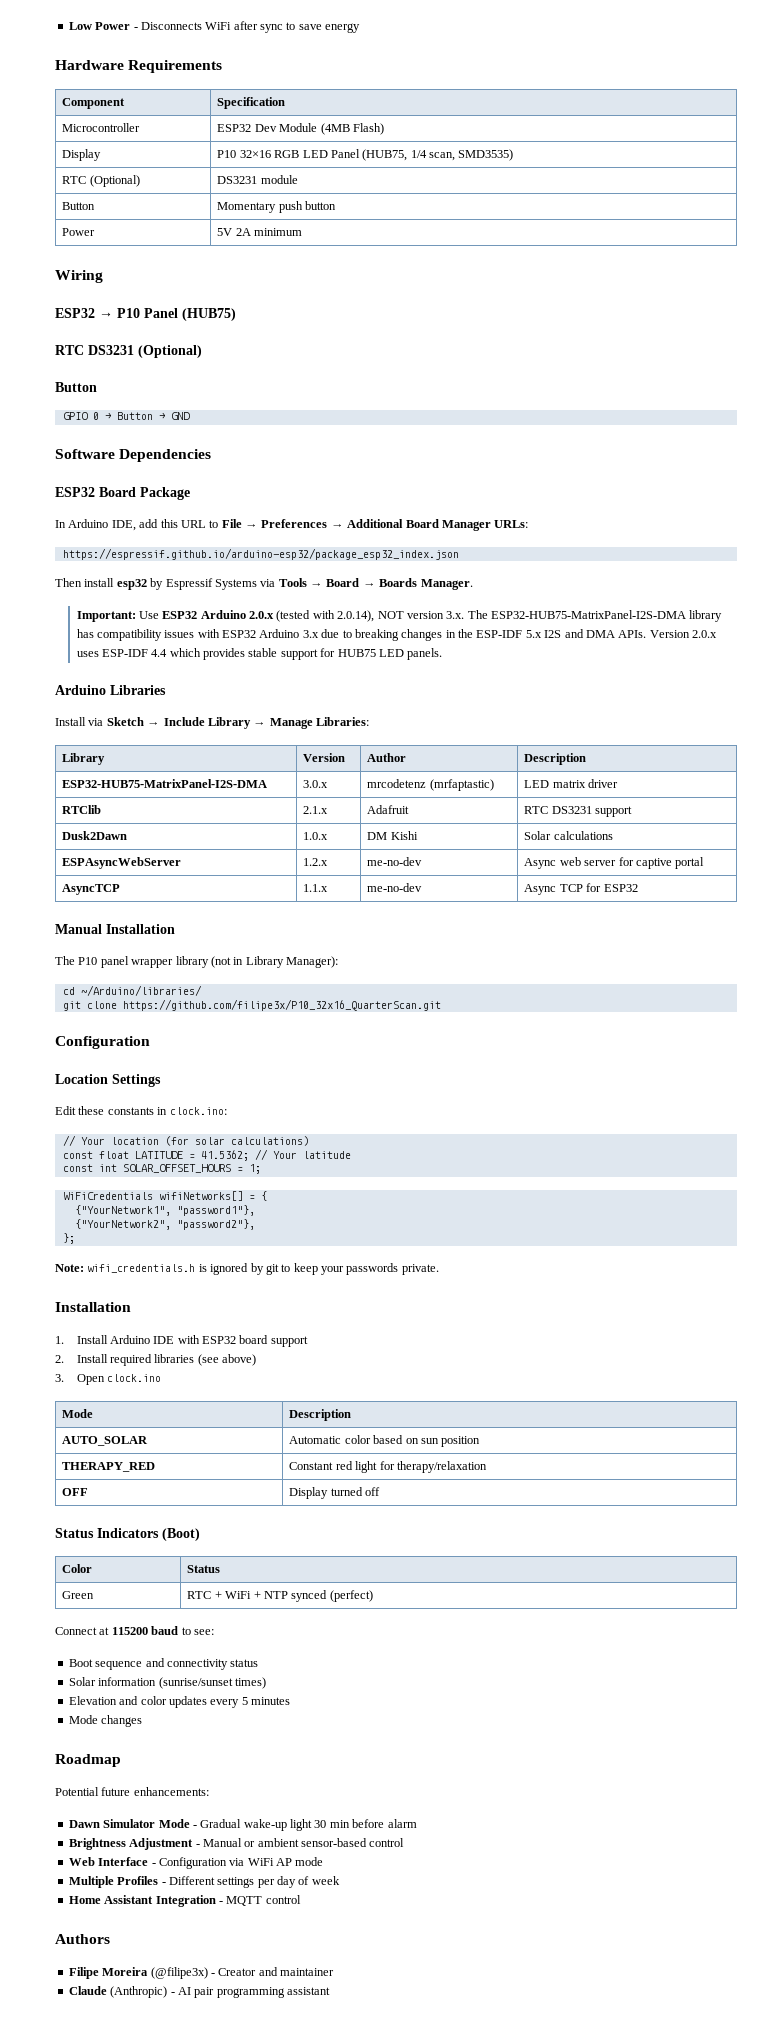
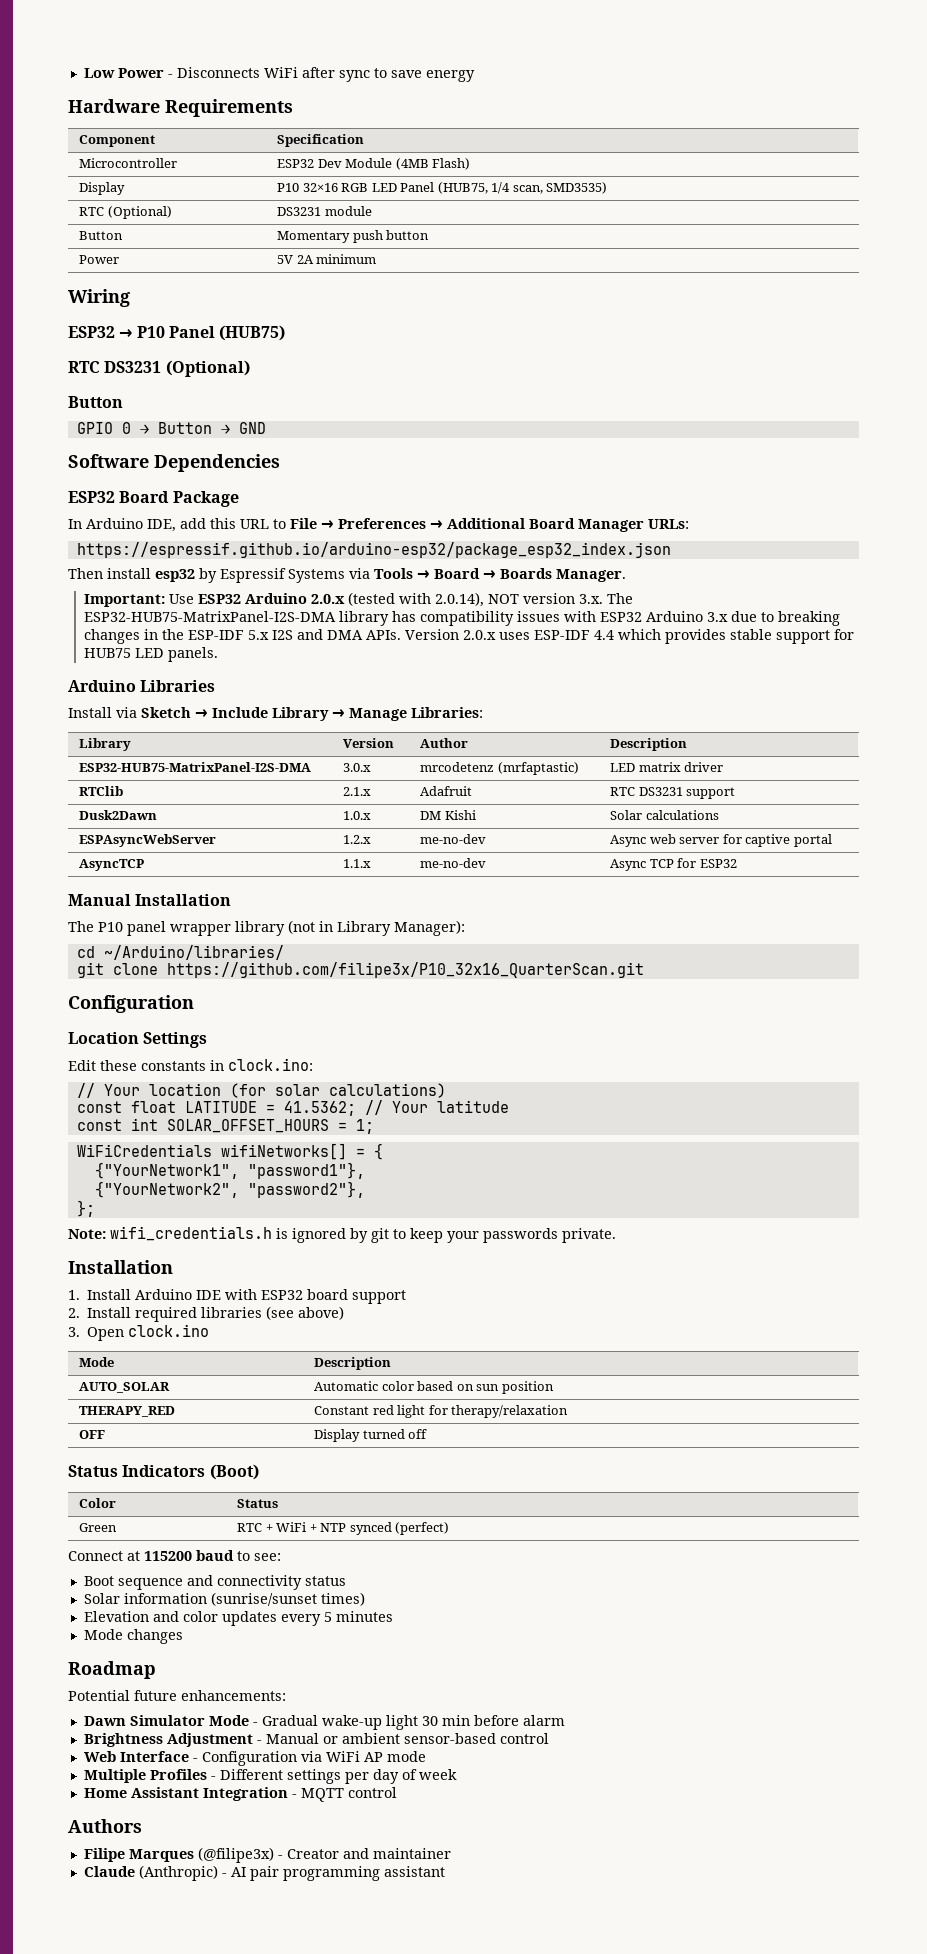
- Filipe Moreira (@filipe3x) - Creator and maintainer
+ Filipe Marques (@filipe3x) - Creator and maintainer

